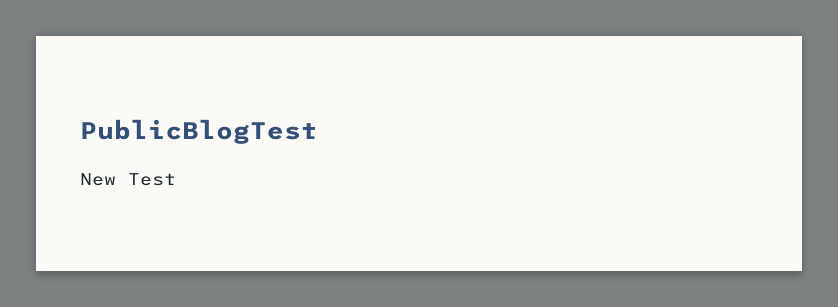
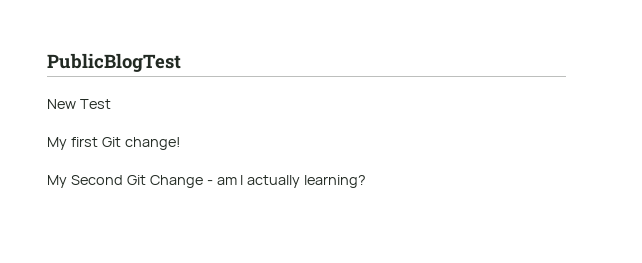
+ My first Git change!
+ My Second Git Change - am I actually learning?

